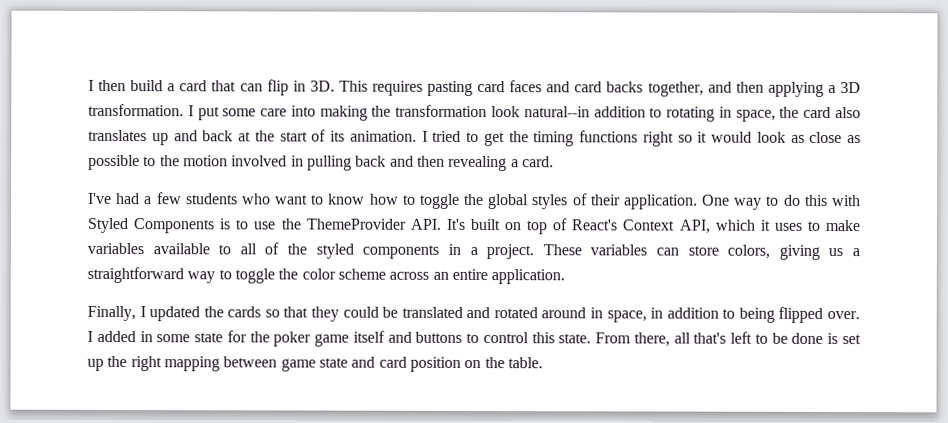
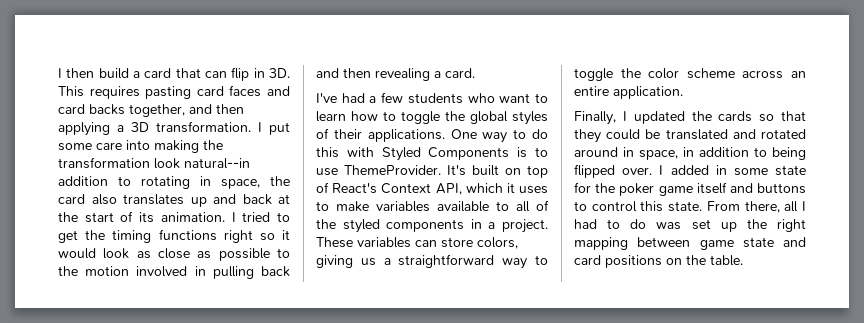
- I've had a few students who want to know how to toggle the global styles of their application.
+ I've had a few students who want to learn how to toggle the global styles of their applications.
- One way to do this with Styled Components is to use the ThemeProvider API. It's built on top of React's Context API, which it uses to make variables available to all of the styled components in a project.
+ One way to do this with Styled Components is to use ThemeProvider. It's built on top of React's Context API, which it uses to make variables available to all of the styled components in a project.
- From there, all that's left to be done is set up the right mapping between game state and card position on the table.
+ From there, all I had to do was set up the right mapping between game state and card positions on the table.

